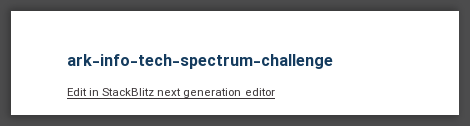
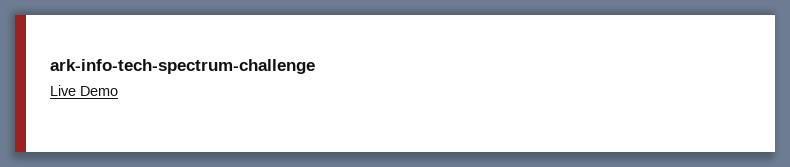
- Edit in StackBlitz next generation editor
+ Live Demo

